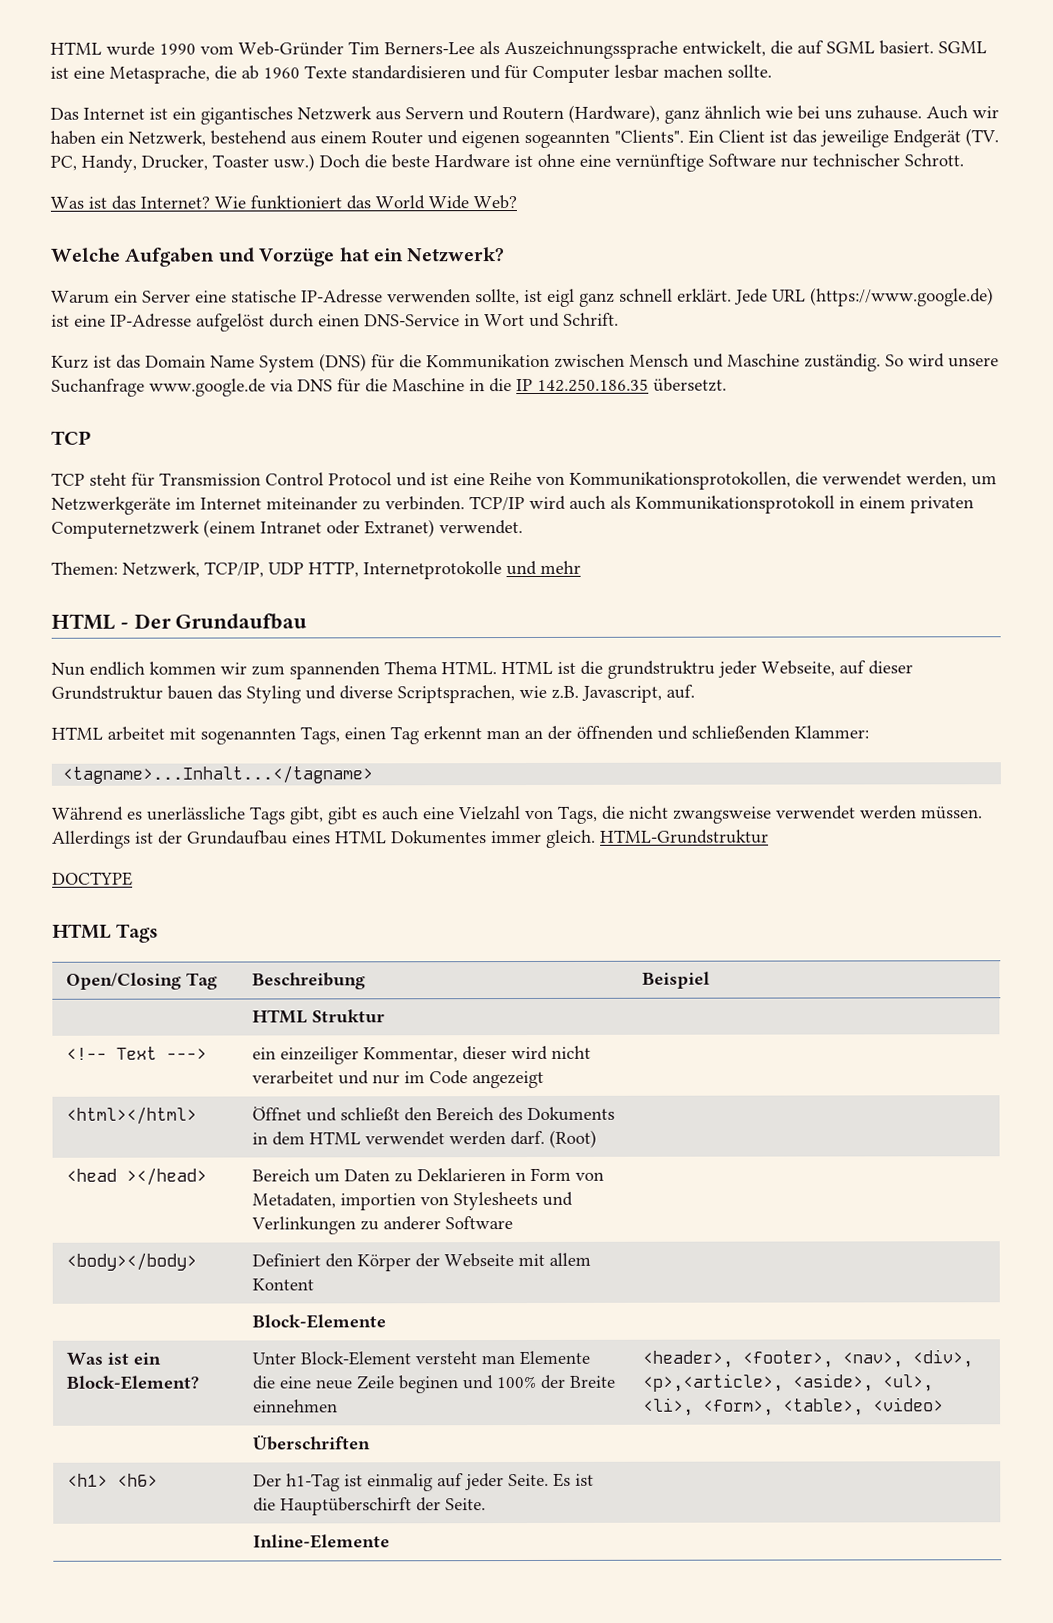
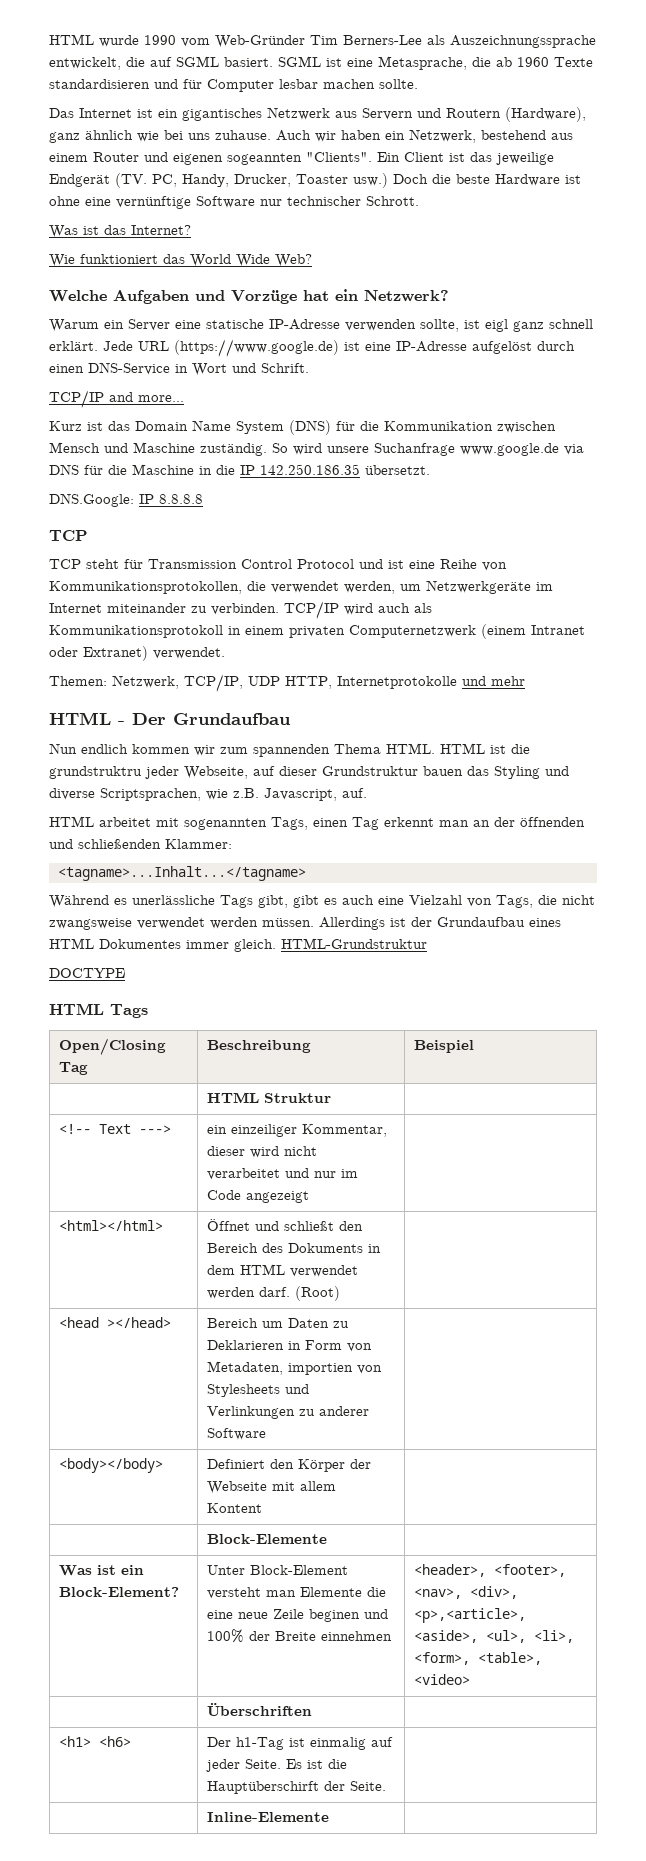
- Was ist das Internet? Wie funktioniert das World Wide Web?
+ Was ist das Internet?
+ Wie funktioniert das World Wide Web?
+ TCP/IP and more...
+ DNS.Google: IP 8.8.8.8

